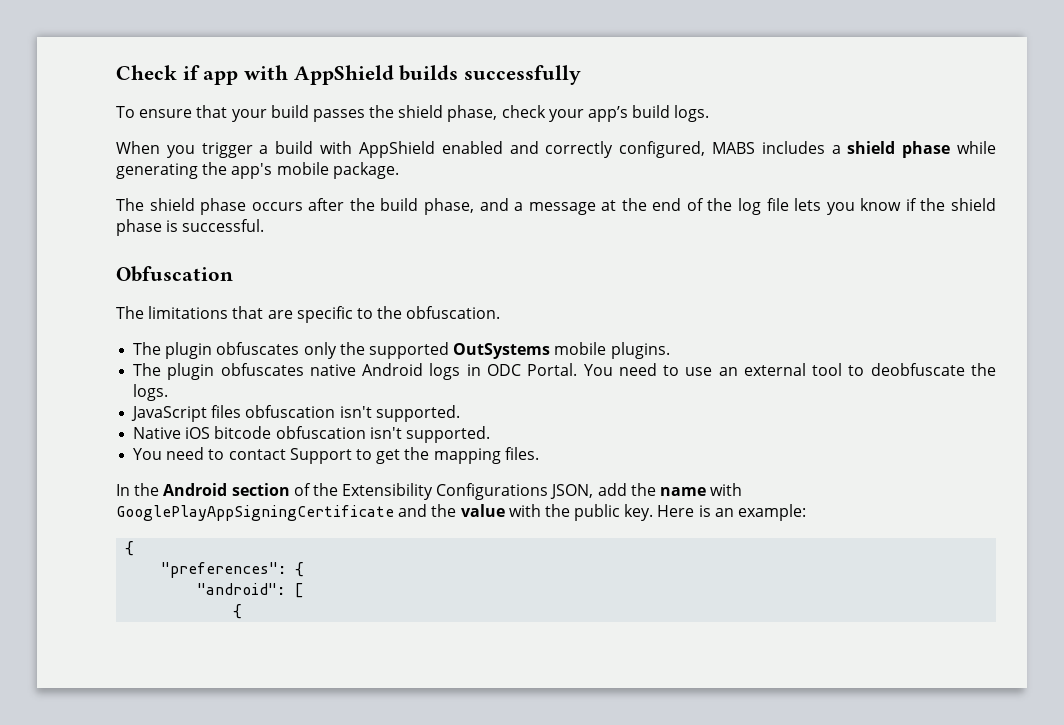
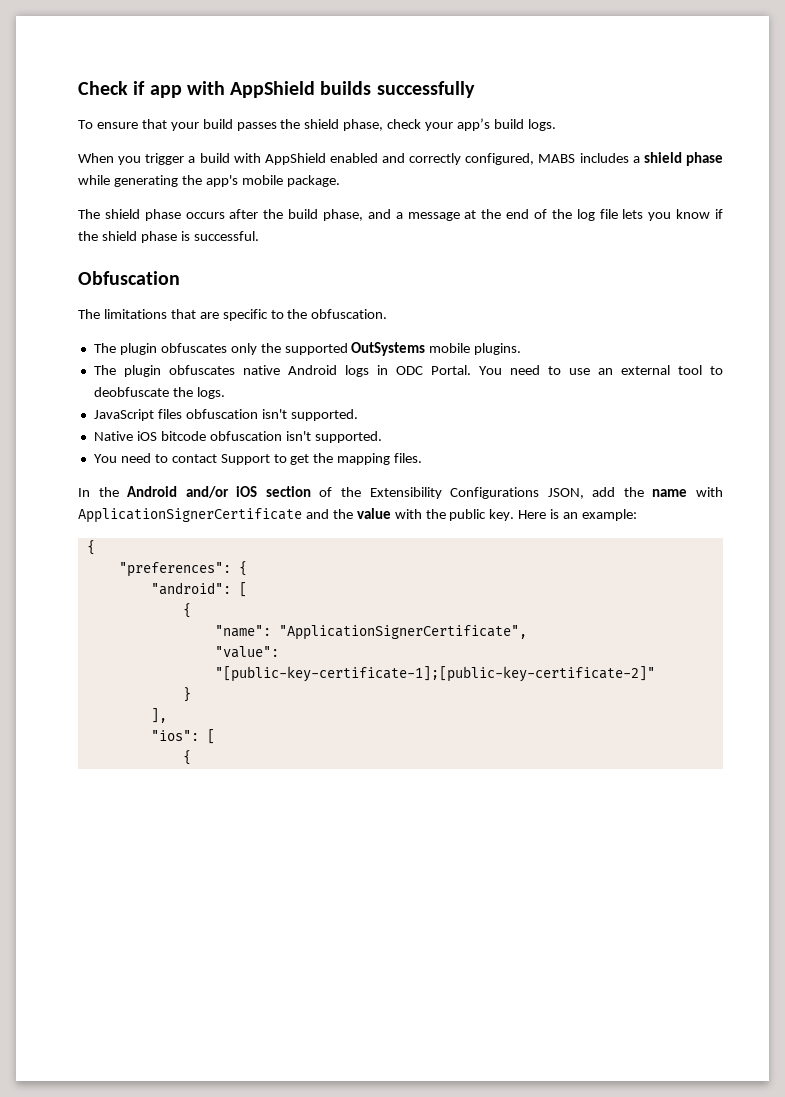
- In the Android section of the Extensibility Configurations JSON, add the name with GooglePlayAppSigningCertificate and the value with the public key.
+ In the Android and/or iOS section of the Extensibility Configurations JSON, add the name with ApplicationSignerCertificate and the value with the public key.
+ "name": "ApplicationSignerCertificate",
+ "value": "[public-key-certificate-1];[public-key-certificate-2]"
+ }
+ ],
+ "ios": [
+ {

